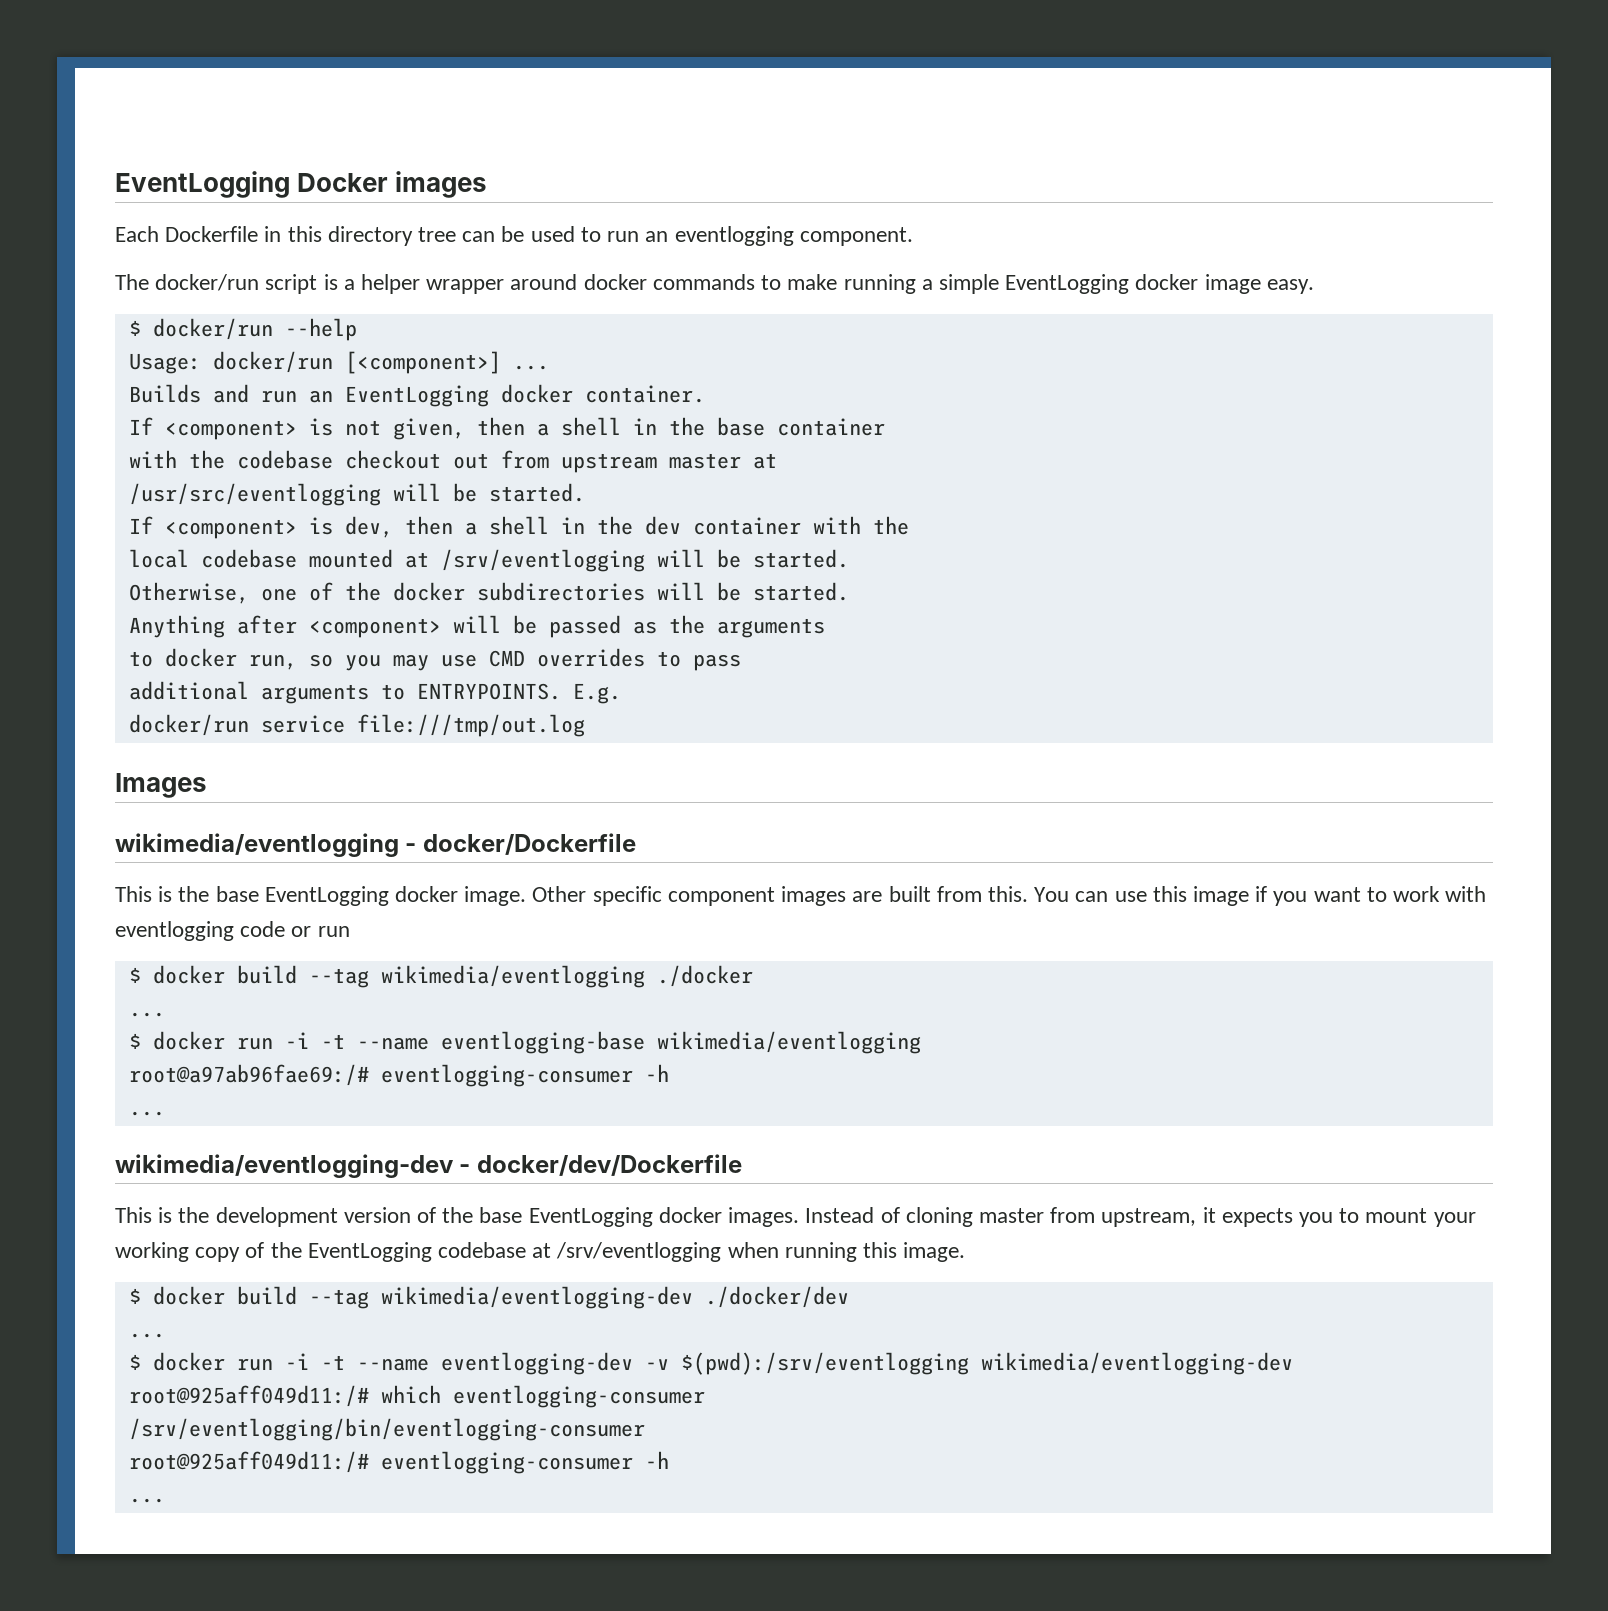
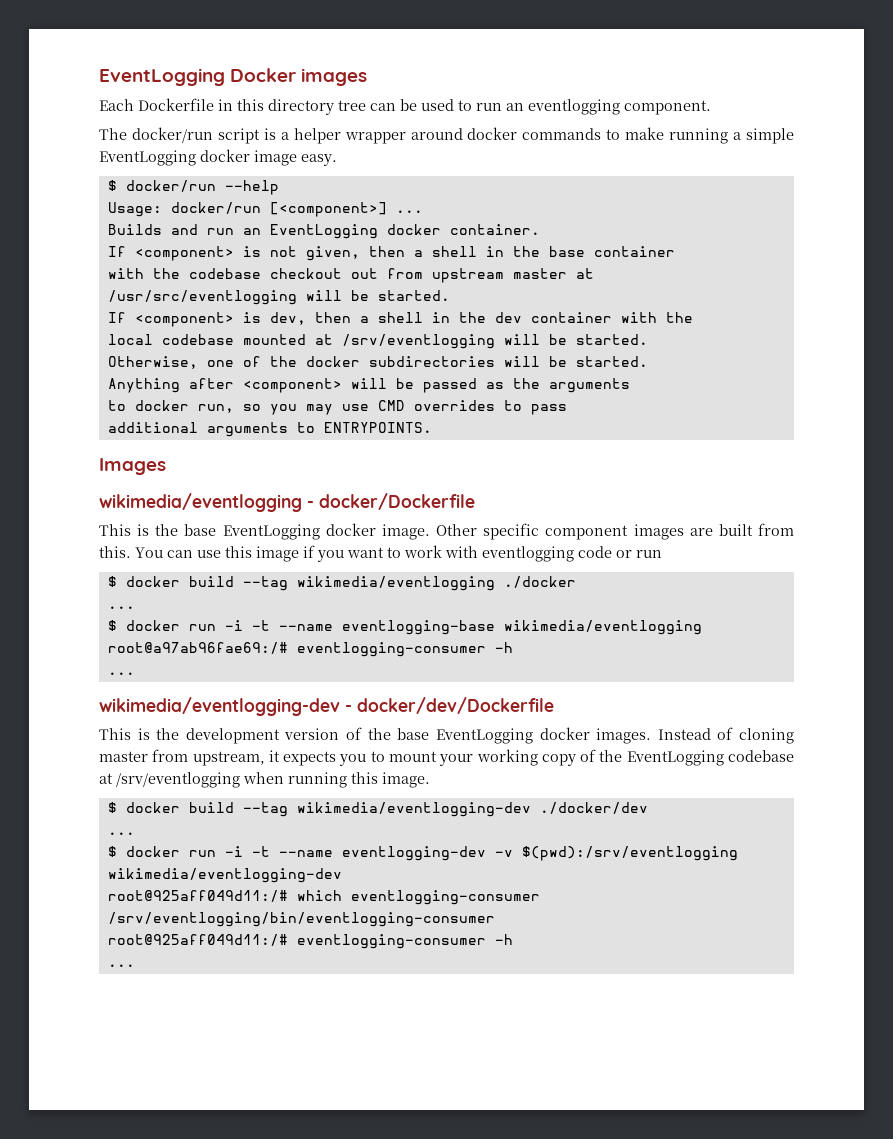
- E.g.
- docker/run service file:///tmp/out.log

